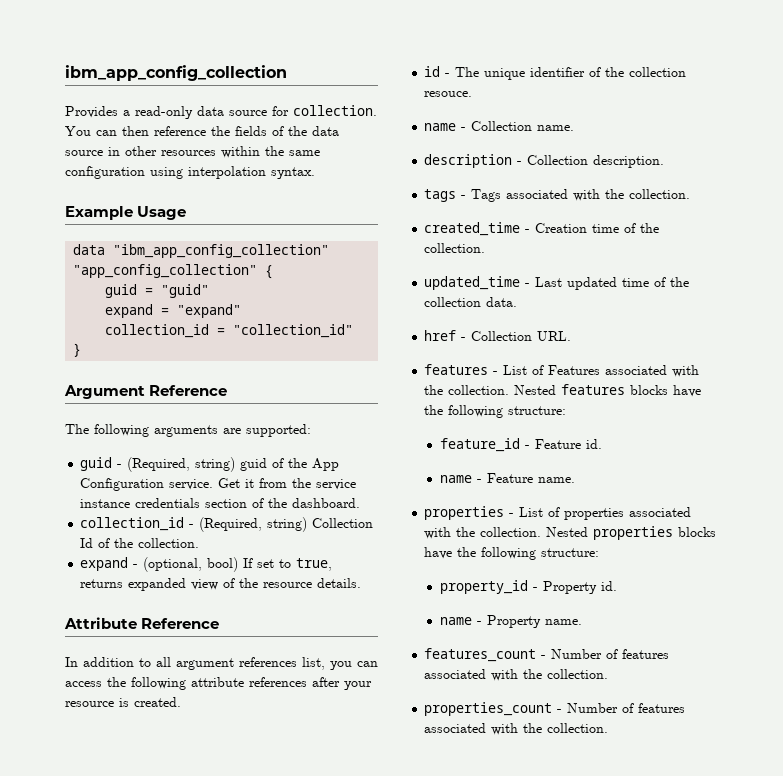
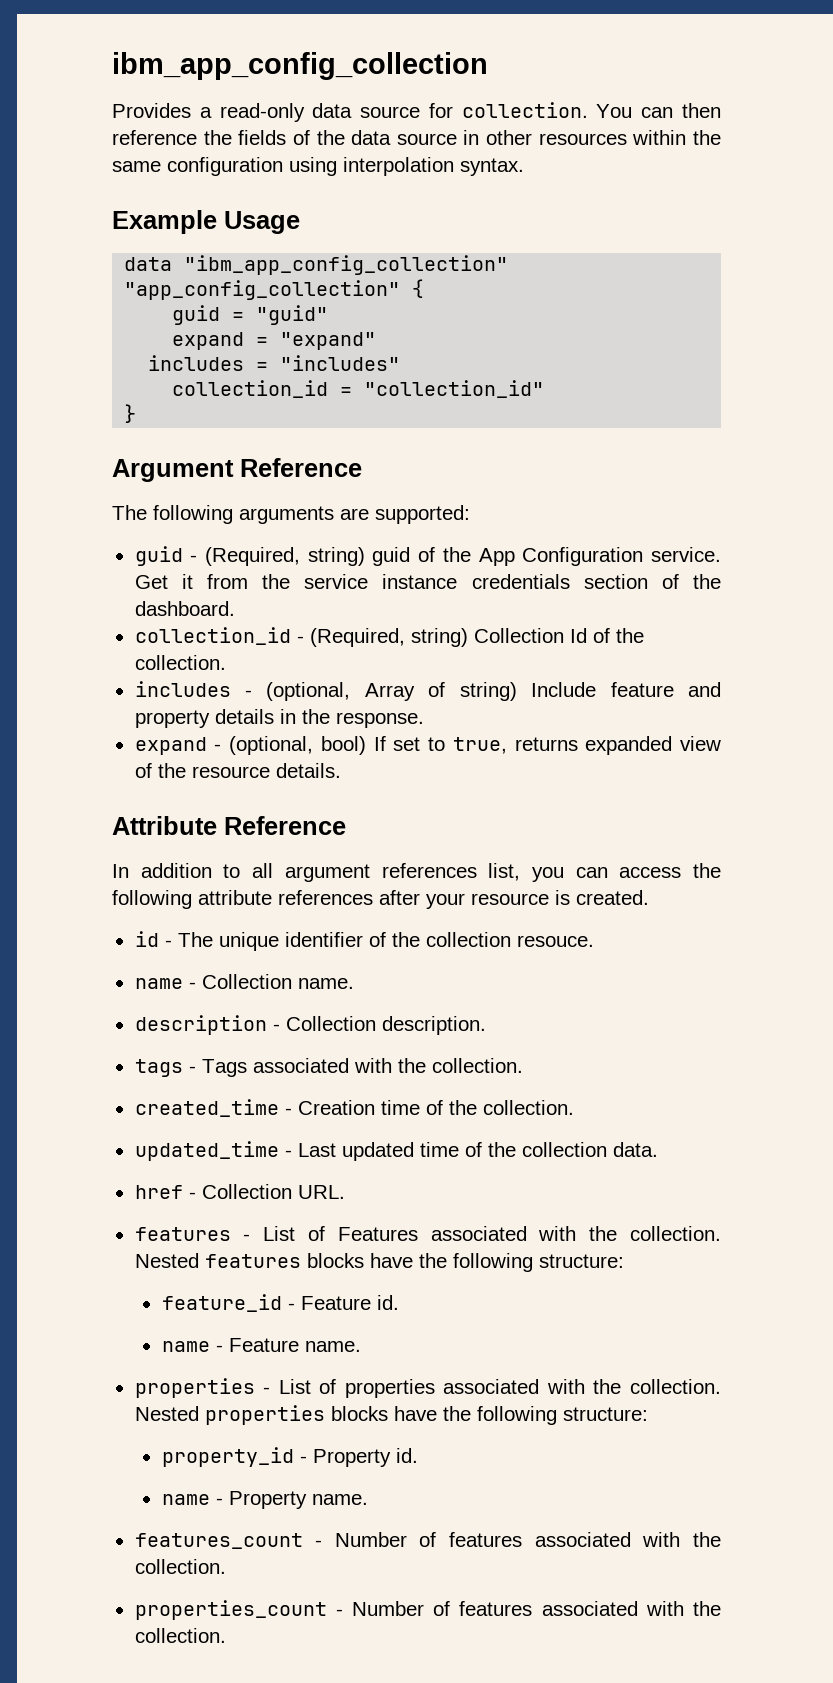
+ includes = "includes"
+ includes - (optional, Array of string) Include feature and property details in the response.

